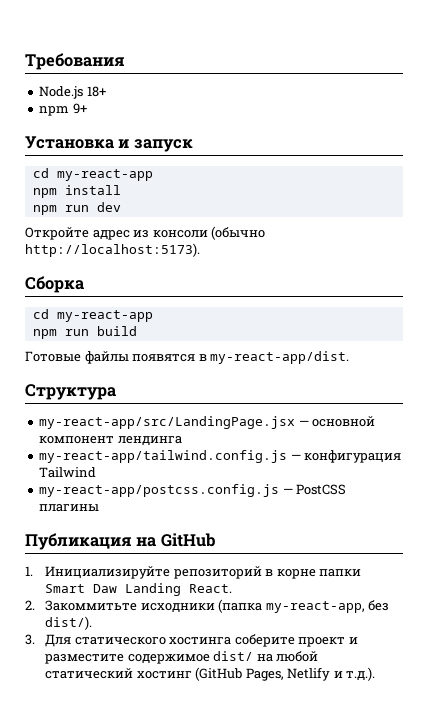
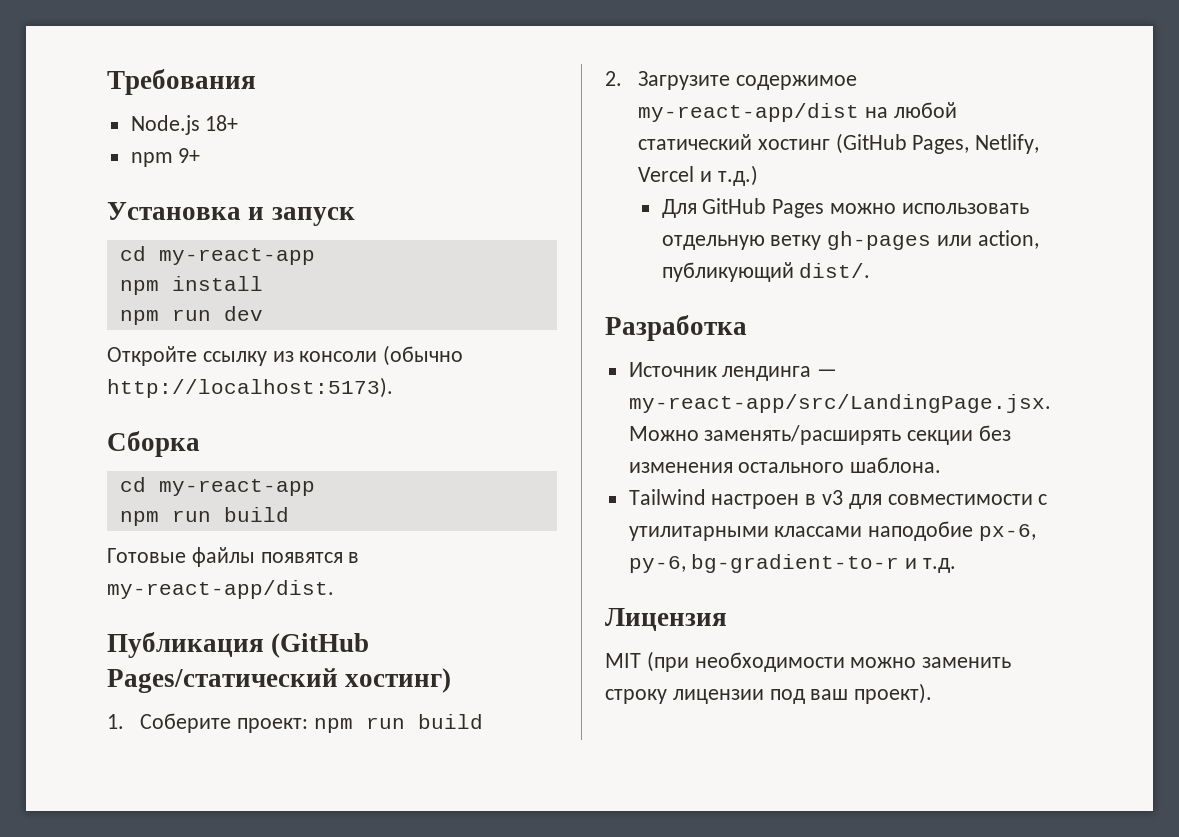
- Откройте адрес из консоли (обычно http://localhost:5173).
+ Откройте ссылку из консоли (обычно http://localhost:5173).
- Структура
- my-react-app/src/LandingPage.jsx — основной компонент лендинга
- my-react-app/tailwind.config.js — конфигурация Tailwind
- my-react-app/postcss.config.js — PostCSS плагины
- Публикация на GitHub
- 1. Инициализируйте репозиторий в корне папки Smart Daw Landing React.
- 2. Закоммитьте исходники (папка my-react-app, без dist/).
- 3. Для статического хостинга соберите проект и разместите содержимое dist/ на любой статический хостинг (GitHub Pages, Netlify и т.д.).
+ Публикация (GitHub Pages/статический хостинг)
+ 1. Соберите проект: npm run build
+ 2. Загрузите содержимое my-react-app/dist на любой статический хостинг (GitHub Pages, Netlify, Vercel и т.д.)
+ Для GitHub Pages можно использовать отдельную ветку gh-pages или action, публикующий dist/.
+ Разработка
+ Источник лендинга — my-react-app/src/LandingPage.jsx. Можно заменять/расширять секции без изменения остального шаблона.
+ Tailwind настроен в v3 для совместимости с утилитарными классами наподобие px-6, py-6, bg-gradient-to-r и т.д.
+ Лицензия
+ MIT (при необходимости можно заменить строку лицензии под ваш проект).

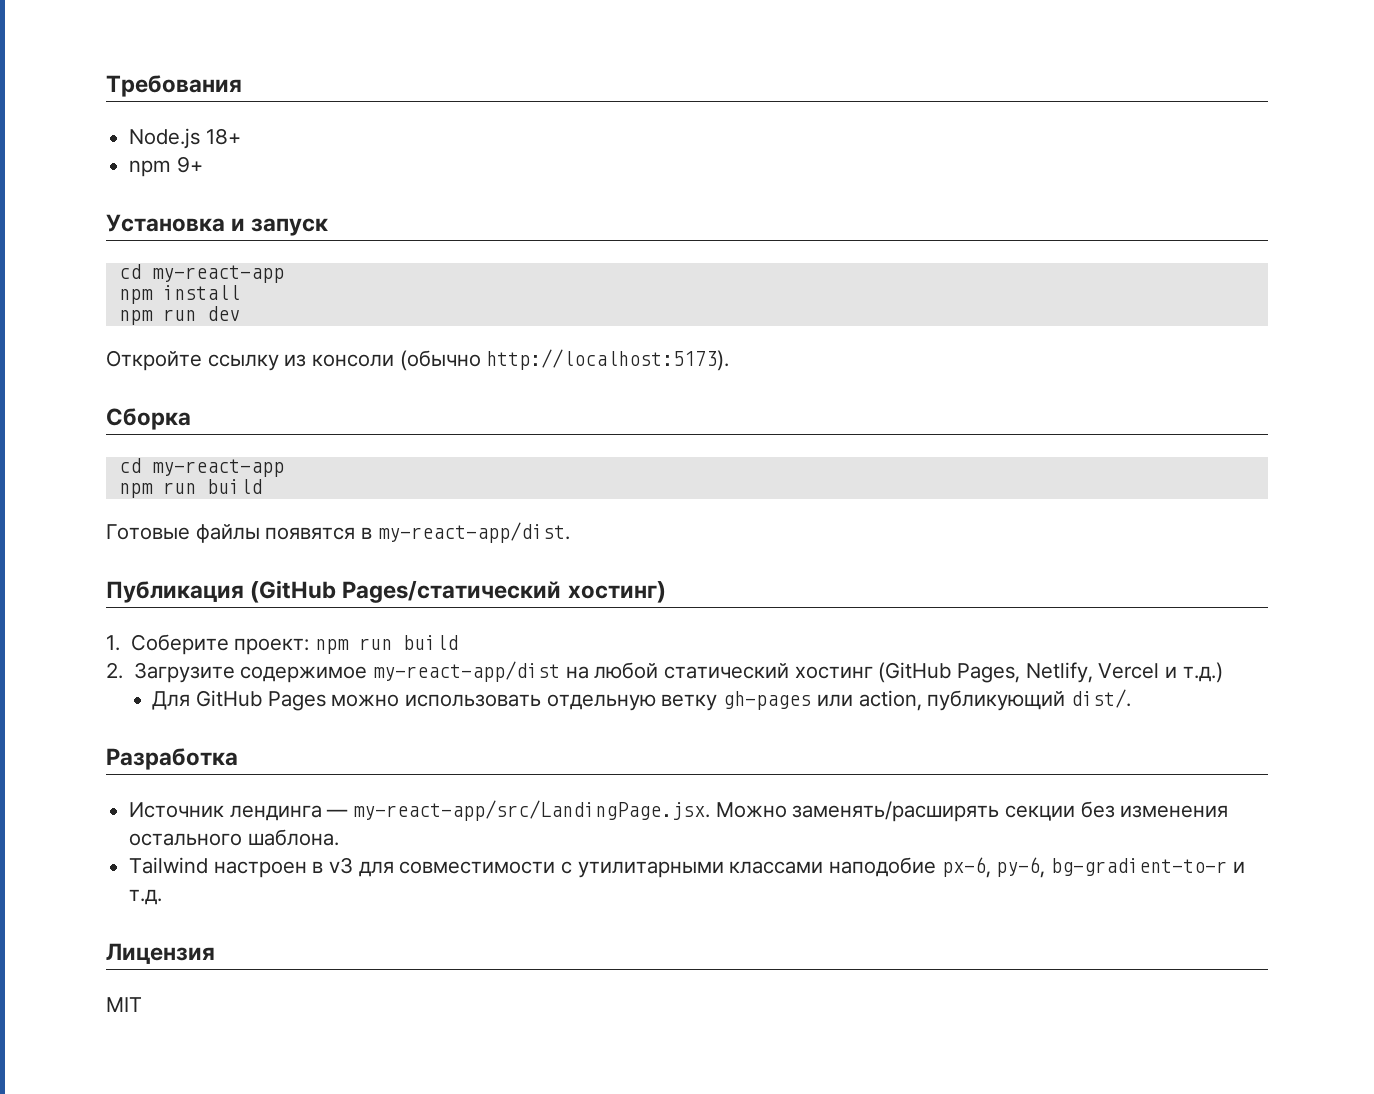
- MIT (при необходимости можно заменить строку лицензии под ваш проект).
+ MIT

